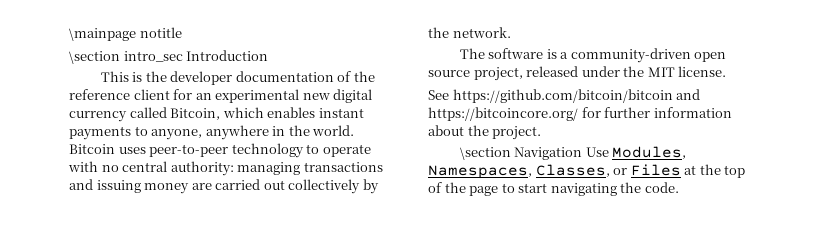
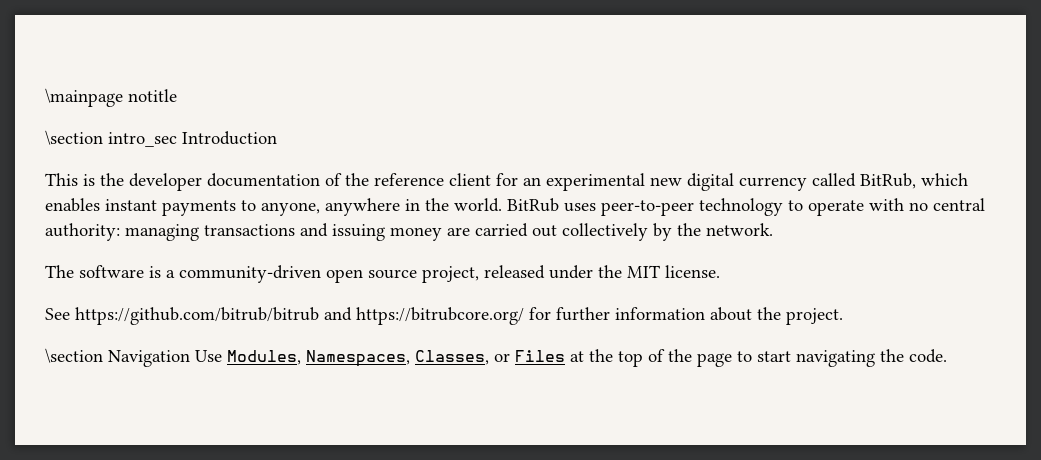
- This is the developer documentation of the reference client for an experimental new digital currency called Bitcoin, which enables instant payments to anyone, anywhere in the world.
+ This is the developer documentation of the reference client for an experimental new digital currency called BitRub, which enables instant payments to anyone, anywhere in the world.
- Bitcoin uses peer-to-peer technology to operate with no central authority: managing transactions and issuing money are carried out collectively by the network.
+ BitRub uses peer-to-peer technology to operate with no central authority: managing transactions and issuing money are carried out collectively by the network.
- See https://github.com/bitcoin/bitcoin and https://bitcoincore.org/ for further information about the project.
+ See https://github.com/bitrub/bitrub and https://bitrubcore.org/ for further information about the project.

